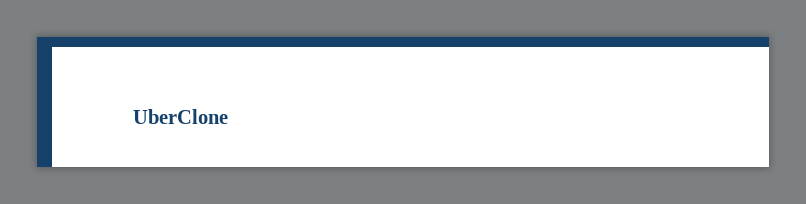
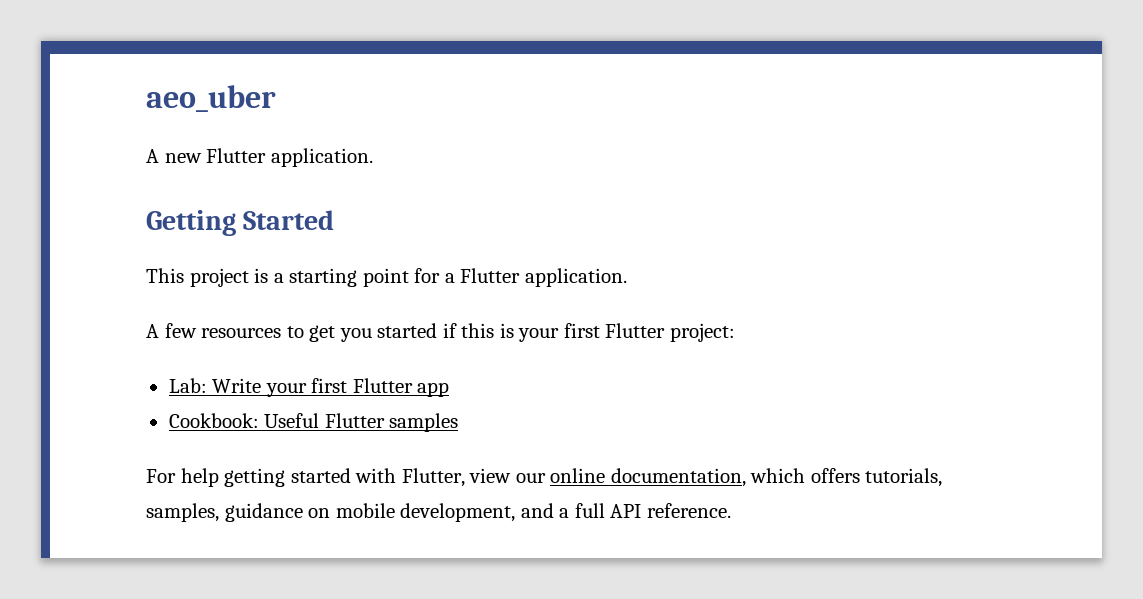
- UberClone
+ aeo_uber
+ A new Flutter application.
+ Getting Started
+ This project is a starting point for a Flutter application.
+ A few resources to get you started if this is your first Flutter project:
+ Lab: Write your first Flutter app
+ Cookbook: Useful Flutter samples
+ For help getting started with Flutter, view our online documentation, which offers tutorials, samples, guidance on mobile development, and a full API reference.

